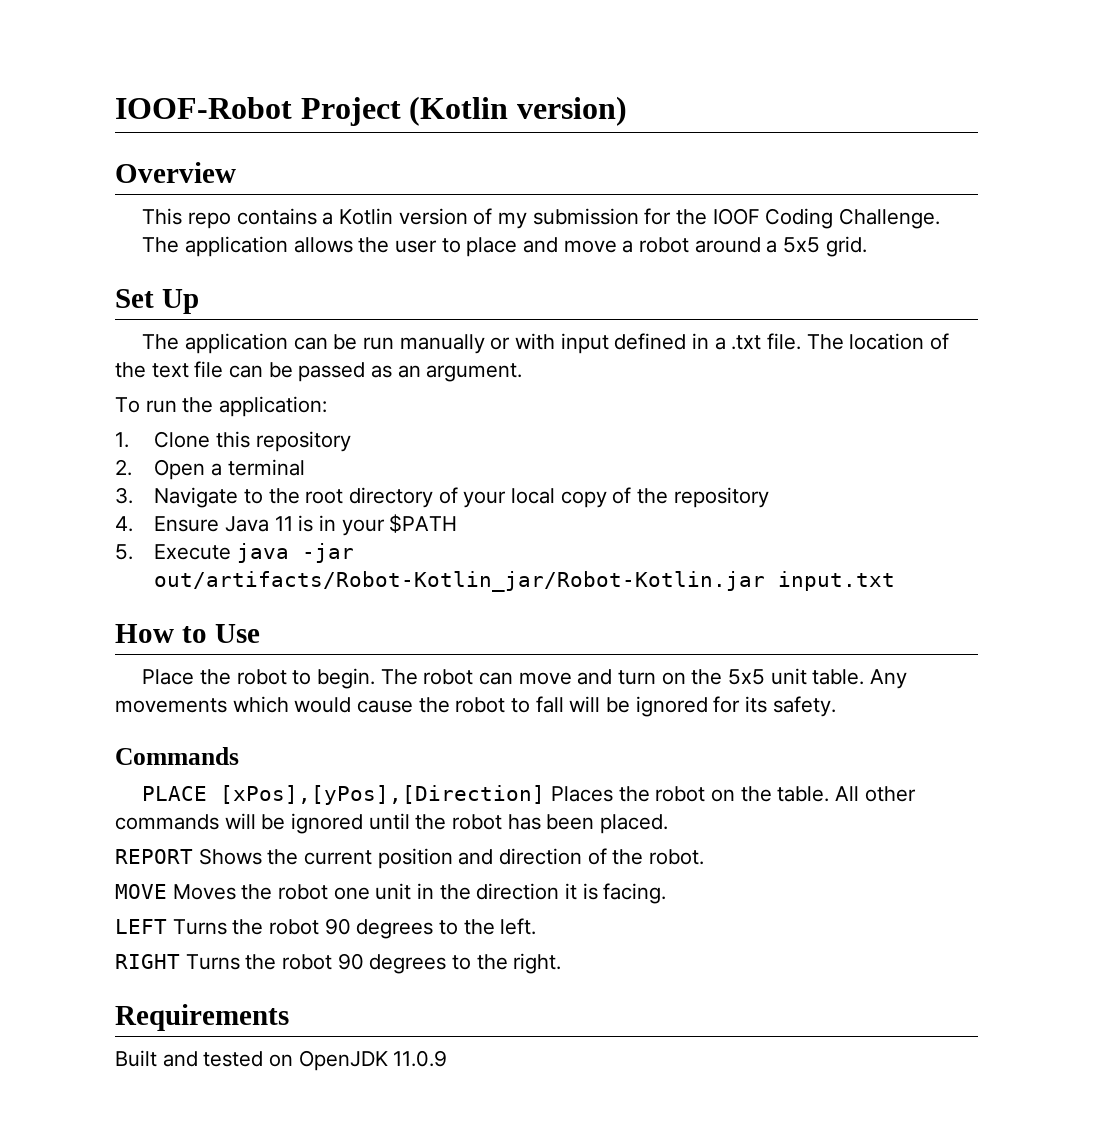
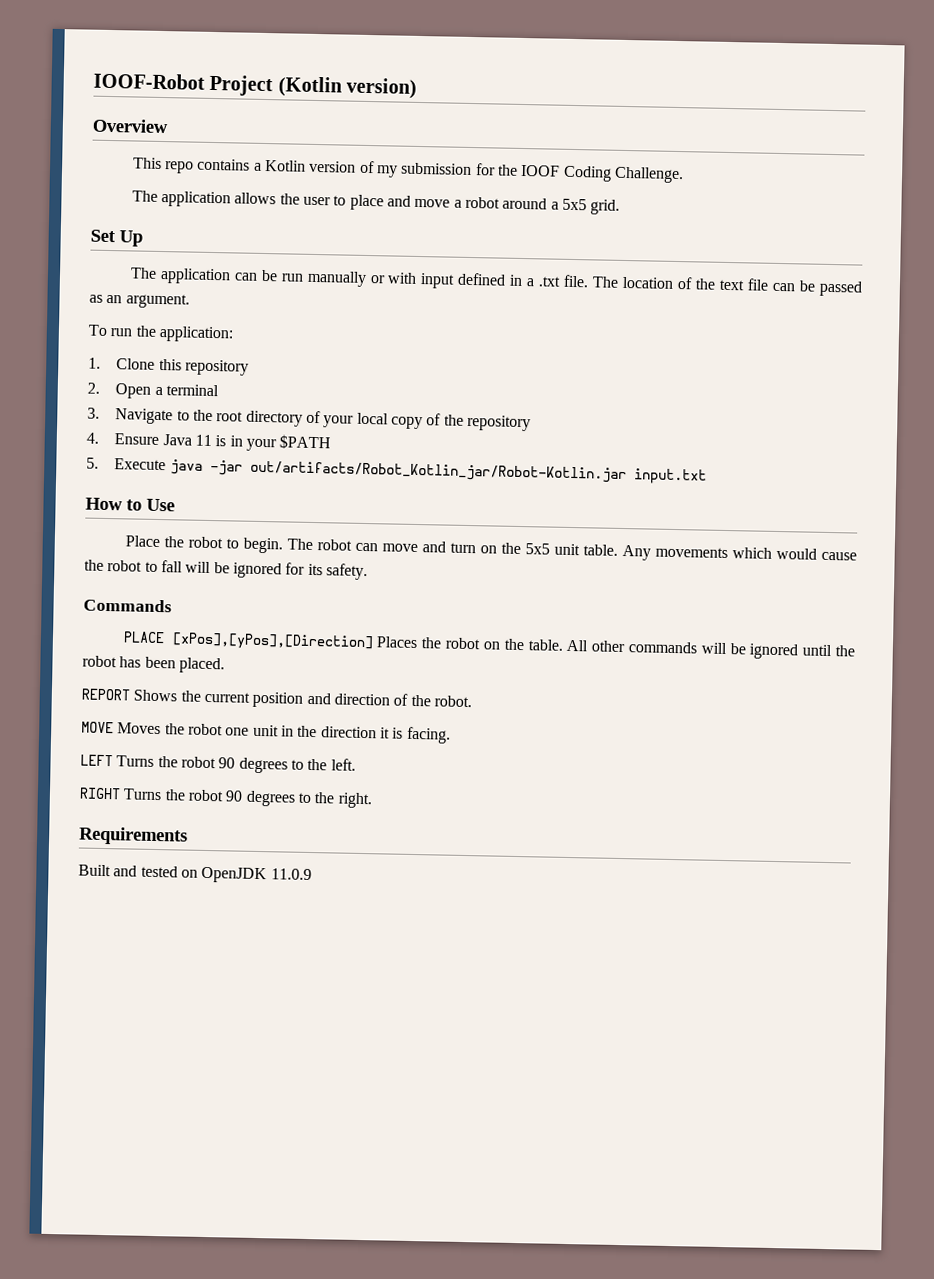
- 5. Execute java -jar out/artifacts/Robot-Kotlin_jar/Robot-Kotlin.jar input.txt
+ 5. Execute java -jar out/artifacts/Robot_Kotlin_jar/Robot-Kotlin.jar input.txt

